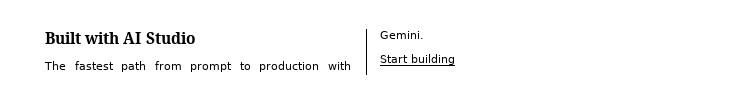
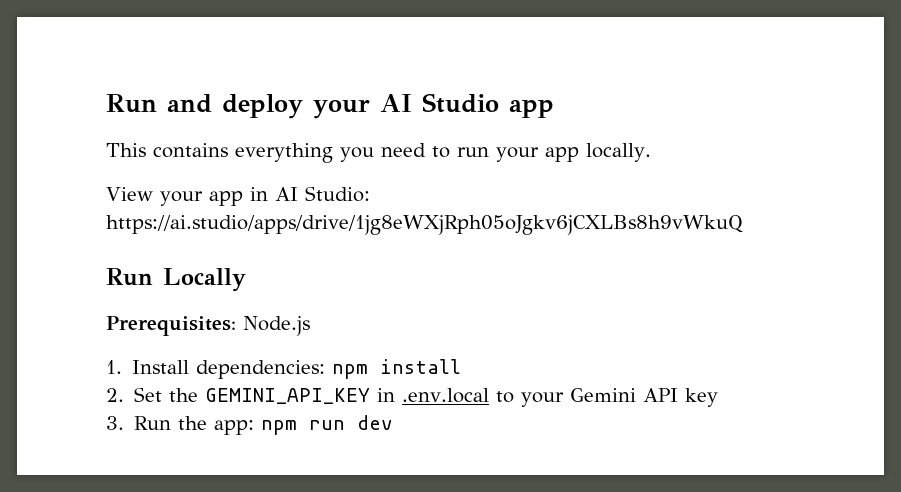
- Built with AI Studio
- The fastest path from prompt to production with Gemini.
- Start building
+ Run and deploy your AI Studio app
+ This contains everything you need to run your app locally.
+ View your app in AI Studio: https://ai.studio/apps/drive/1jg8eWXjRph05oJgkv6jCXLBs8h9vWkuQ
+ Run Locally
+ Prerequisites: Node.js
+ 1. Install dependencies: npm install
+ 2. Set the GEMINI_API_KEY in .env.local to your Gemini API key
+ 3. Run the app: npm run dev

